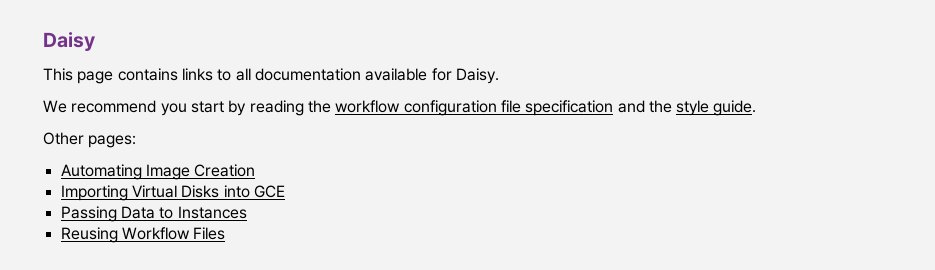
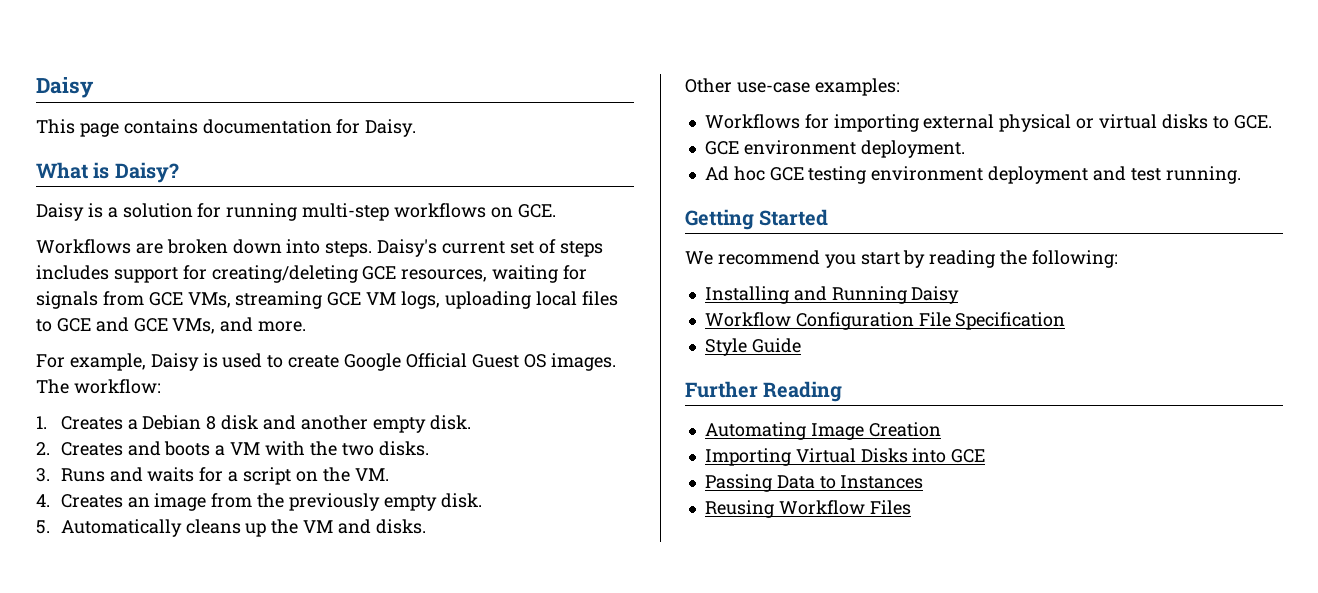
- This page contains links to all documentation available for Daisy.
+ This page contains documentation for Daisy.
+ What is Daisy?
+ Daisy is a solution for running multi-step workflows on GCE.
+ Workflows are broken down into steps. Daisy's current set of steps includes support for creating/deleting GCE resources, waiting for signals from GCE VMs, streaming GCE VM logs, uploading local files to GCE and GCE VMs, and more.
+ For example, Daisy is used to create Google Official Guest OS images. The workflow:
+ 1. Creates a Debian 8 disk and another empty disk.
+ 2. Creates and boots a VM with the two disks.
+ 3. Runs and waits for a script on the VM.
+ 4. Creates an image from the previously empty disk.
+ 5. Automatically cleans up the VM and disks.
+ Other use-case examples:
+ Workflows for importing external physical or virtual disks to GCE.
+ GCE environment deployment.
+ Ad hoc GCE testing environment deployment and test running.
+ Getting Started
- We recommend you start by reading the workflow configuration file specification and the style guide.
- Other pages:
+ We recommend you start by reading the following:
+ Installing and Running Daisy
+ Workflow Configuration File Specification
+ Style Guide
+ Further Reading

